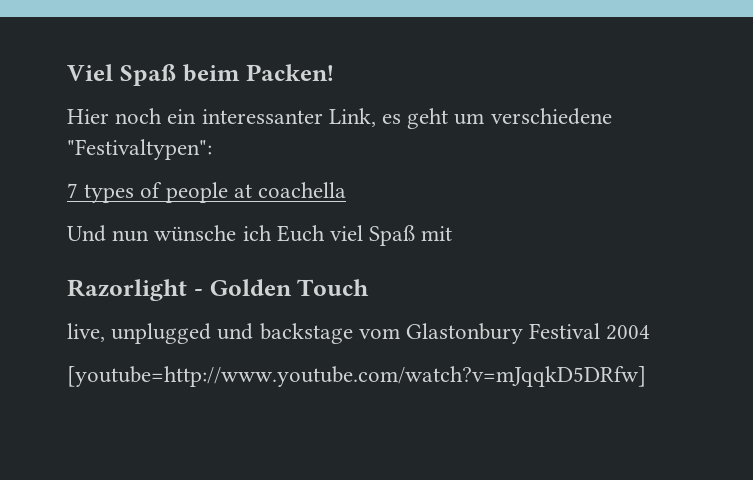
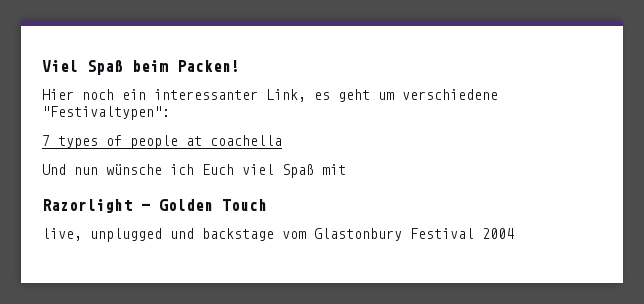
- [youtube=http://www.youtube.com/watch?v=mJqqkD5DRfw]

